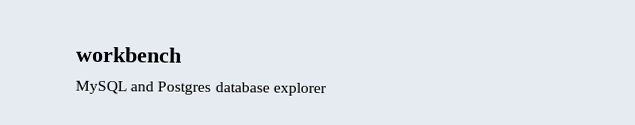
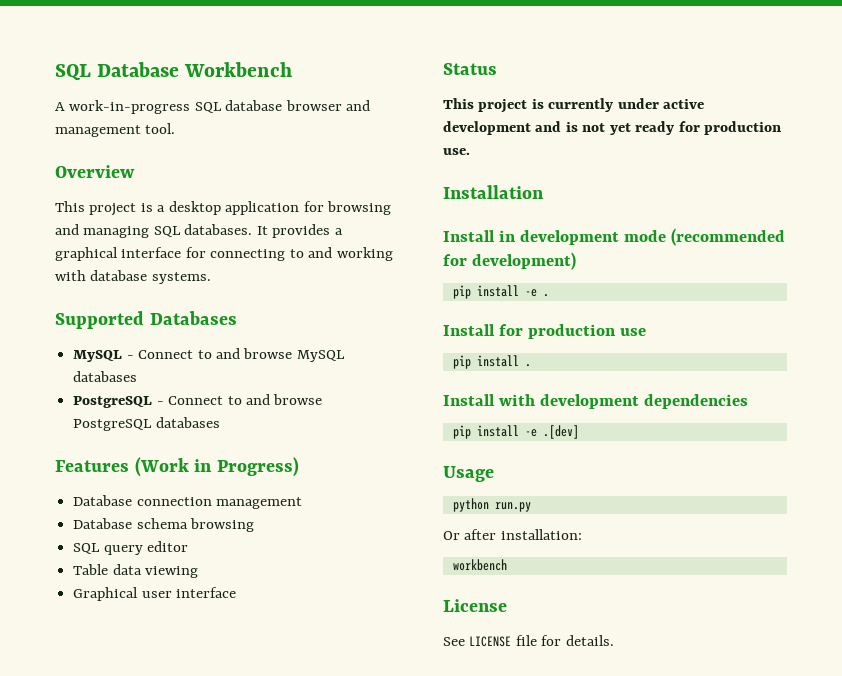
+ SQL Database Workbench
+ A work-in-progress SQL database browser and management tool.
+ Overview
+ This project is a desktop application for browsing and managing SQL databases. It provides a graphical interface for connecting to and working with database systems.
+ Supported Databases
+ MySQL - Connect to and browse MySQL databases
+ PostgreSQL - Connect to and browse PostgreSQL databases
+ Features (Work in Progress)
+ Database connection management
+ Database schema browsing
+ SQL query editor
+ Table data viewing
+ Graphical user interface
+ Status
+ This project is currently under active development and is not yet ready for production use.
+ Installation
+ Install in development mode (recommended for development)
+ pip install -e .
+ Install for production use
+ pip install .
+ Install with development dependencies
+ pip install -e .[dev]
+ Usage
+ python run.py
+ Or after installation:
  workbench
- MySQL and Postgres database explorer
+ License
+ See LICENSE file for details.

